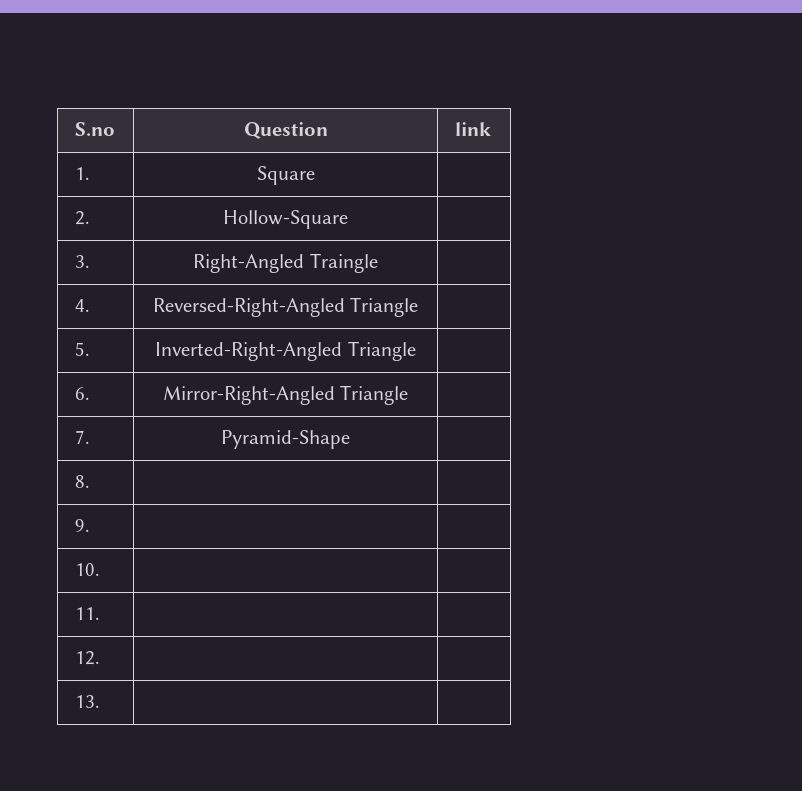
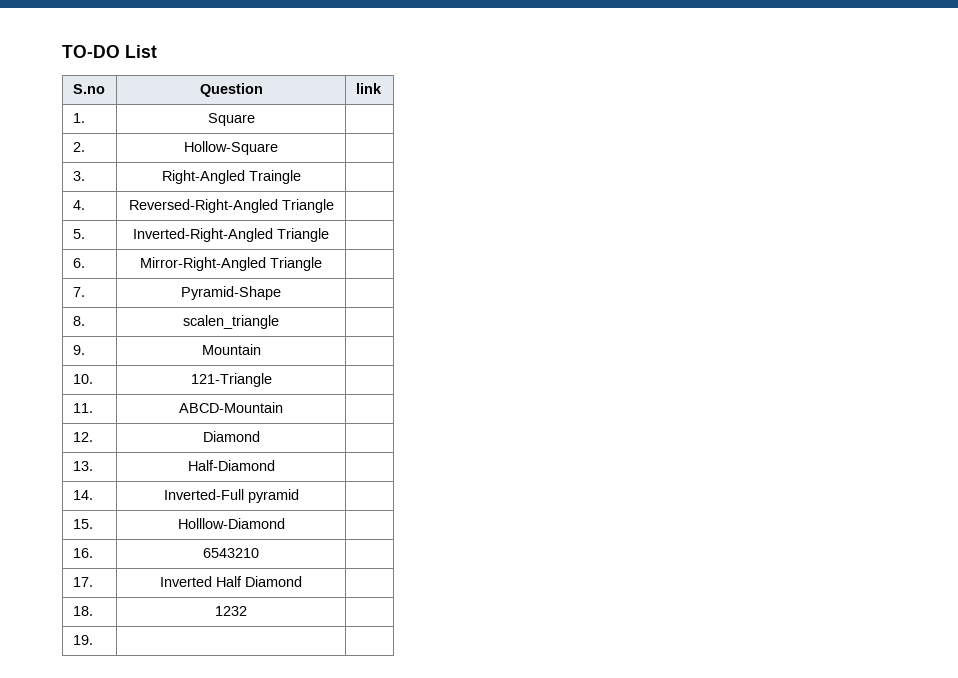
+ TO-DO List
- 8. | |
+ 8. | scalen_triangle |
- 9. | |
+ 9. | Mountain |
- 10. | |
+ 10. | 121-Triangle |
- 11. | |
+ 11. | ABCD-Mountain |
- 12. | |
+ 12. | Diamond |
- 13. | |
+ 13. | Half-Diamond |
+ 14. | Inverted-Full pyramid |
+ 15. | Holllow-Diamond |
+ 16. | 6543210 |
+ 17. | Inverted Half Diamond |
+ 18. | 1232 |
+ 19. | |

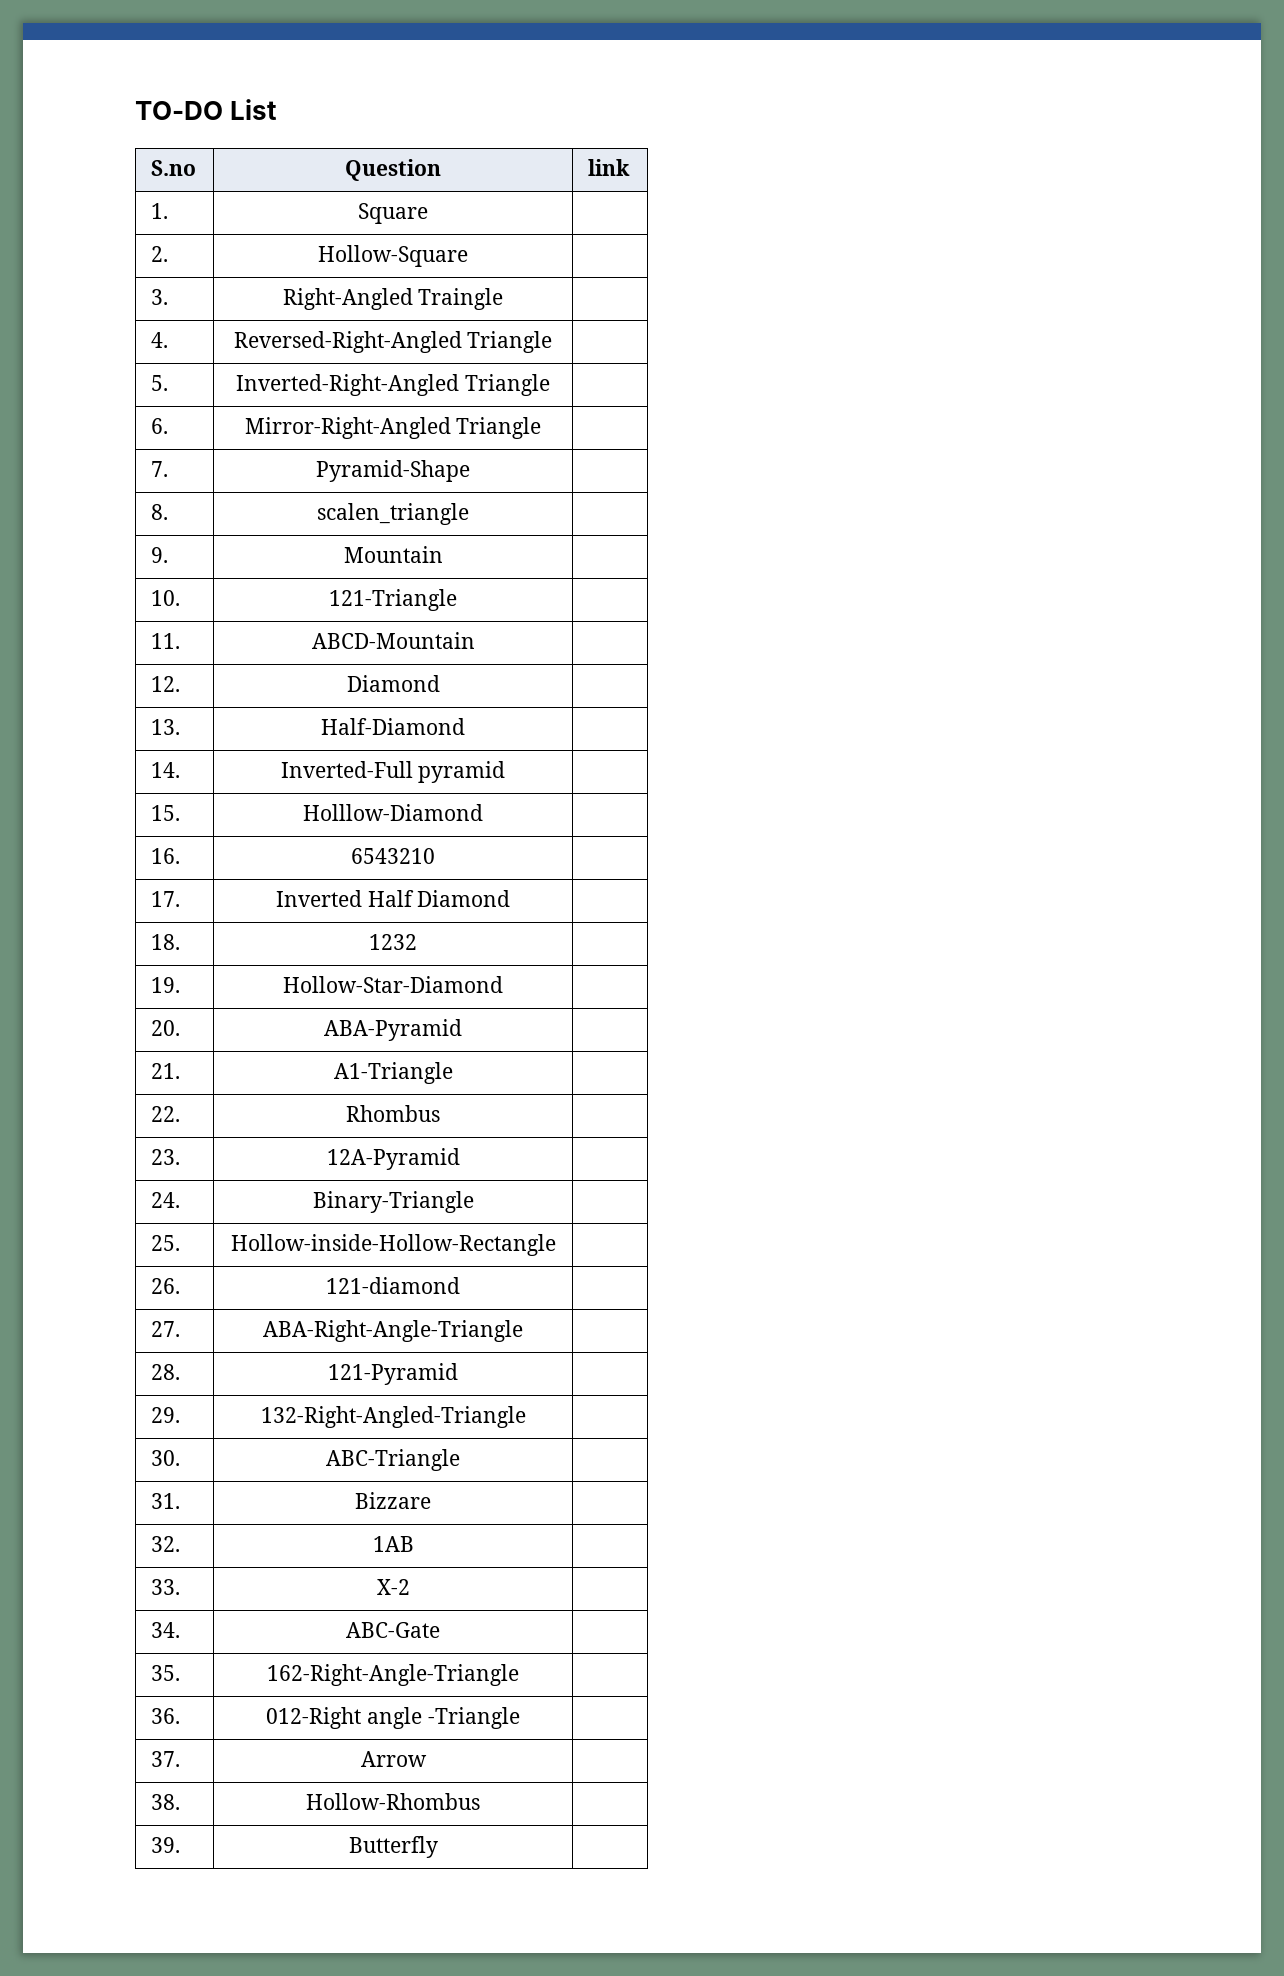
- 19. | |
+ 19. | Hollow-Star-Diamond |
+ 20. | ABA-Pyramid |
+ 21. | A1-Triangle |
+ 22. | Rhombus |
+ 23. | 12A-Pyramid |
+ 24. | Binary-Triangle |
+ 25. | Hollow-inside-Hollow-Rectangle |
+ 26. | 121-diamond |
+ 27. | ABA-Right-Angle-Triangle |
+ 28. | 121-Pyramid |
+ 29. | 132-Right-Angled-Triangle |
+ 30. | ABC-Triangle |
+ 31. | Bizzare |
+ 32. | 1AB |
+ 33. | X-2 |
+ 34. | ABC-Gate |
+ 35. | 162-Right-Angle-Triangle |
+ 36. | 012-Right angle -Triangle |
+ 37. | Arrow |
+ 38. | Hollow-Rhombus |
+ 39. | Butterfly |

